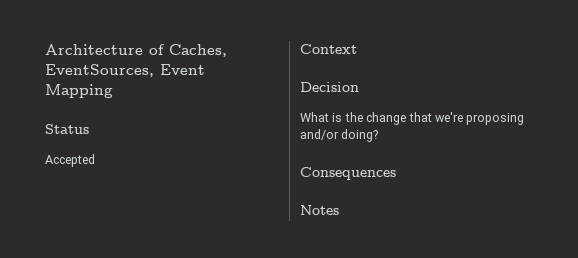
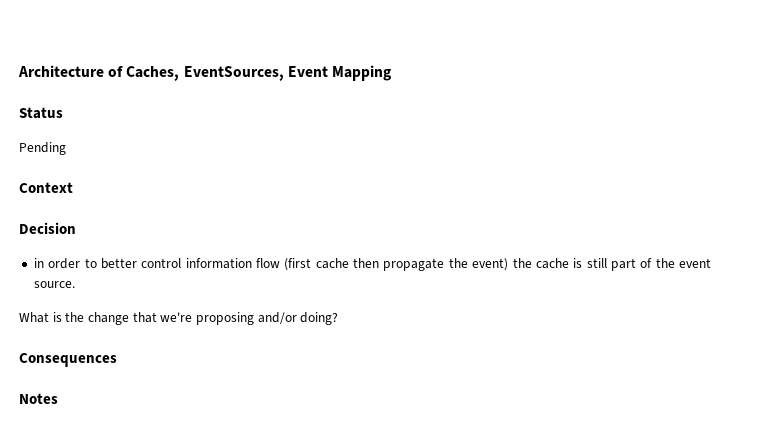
- Accepted
+ Pending
+ in order to better control information flow (first cache then propagate the event) the cache is still part of the event source.

